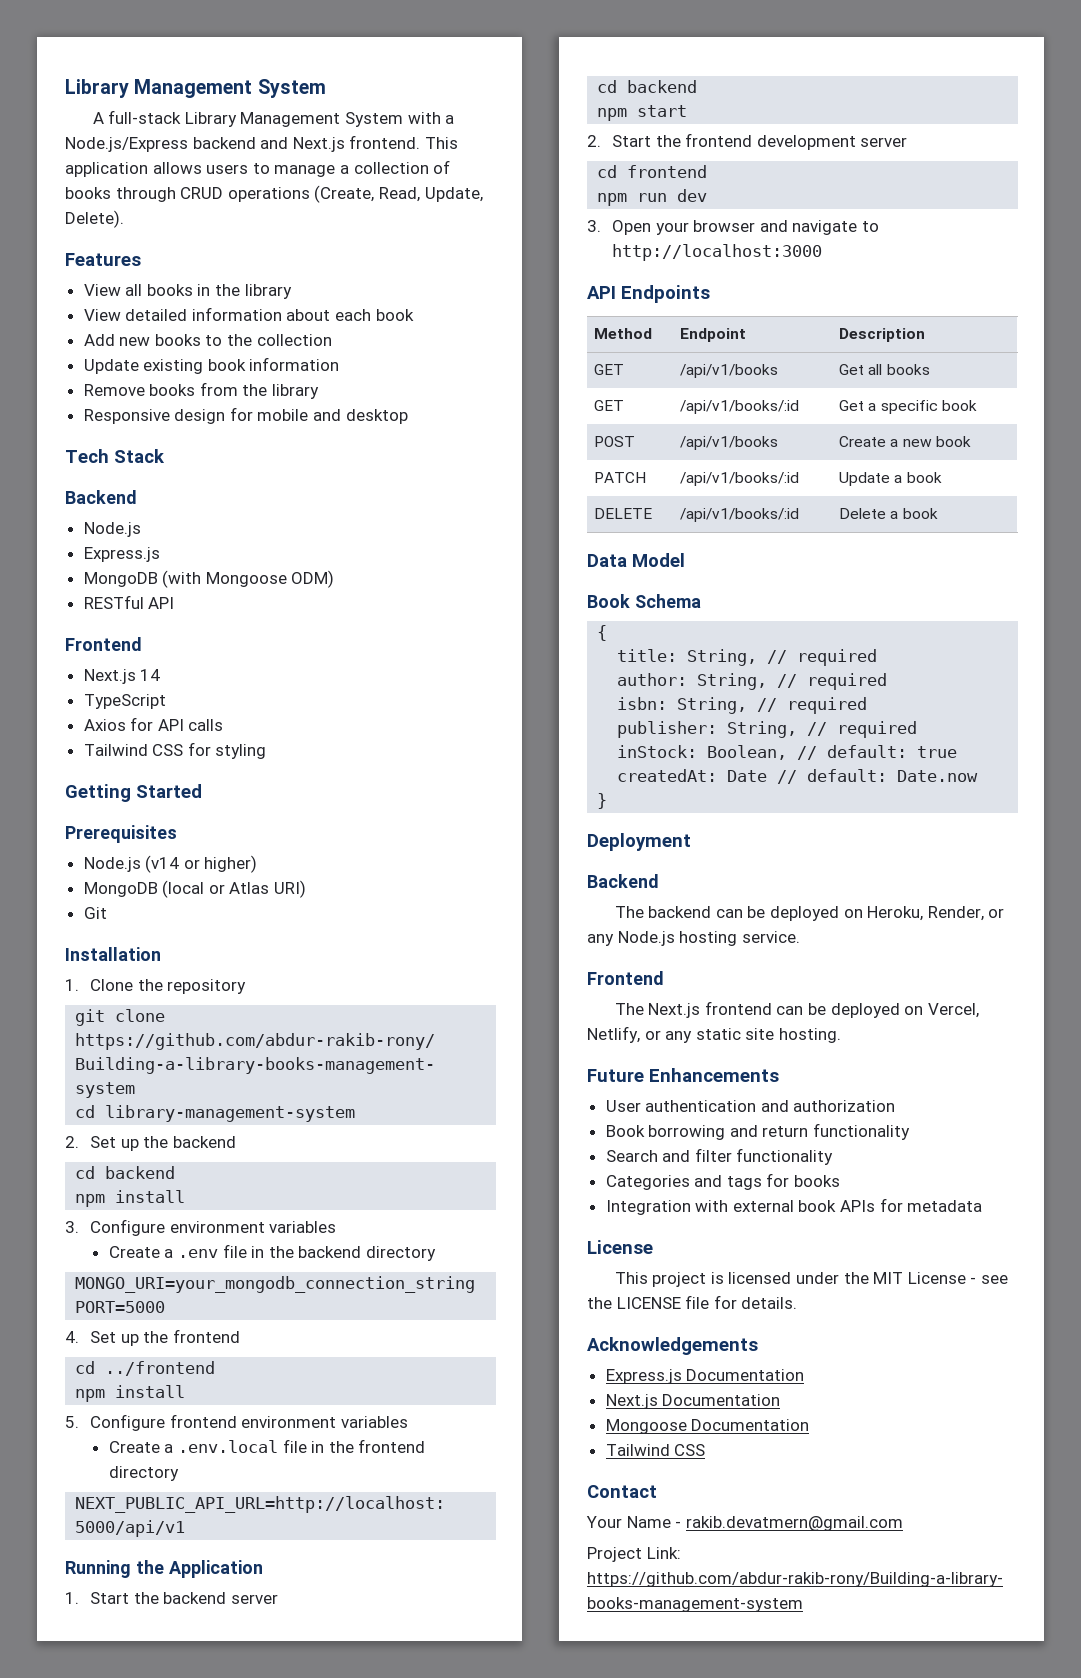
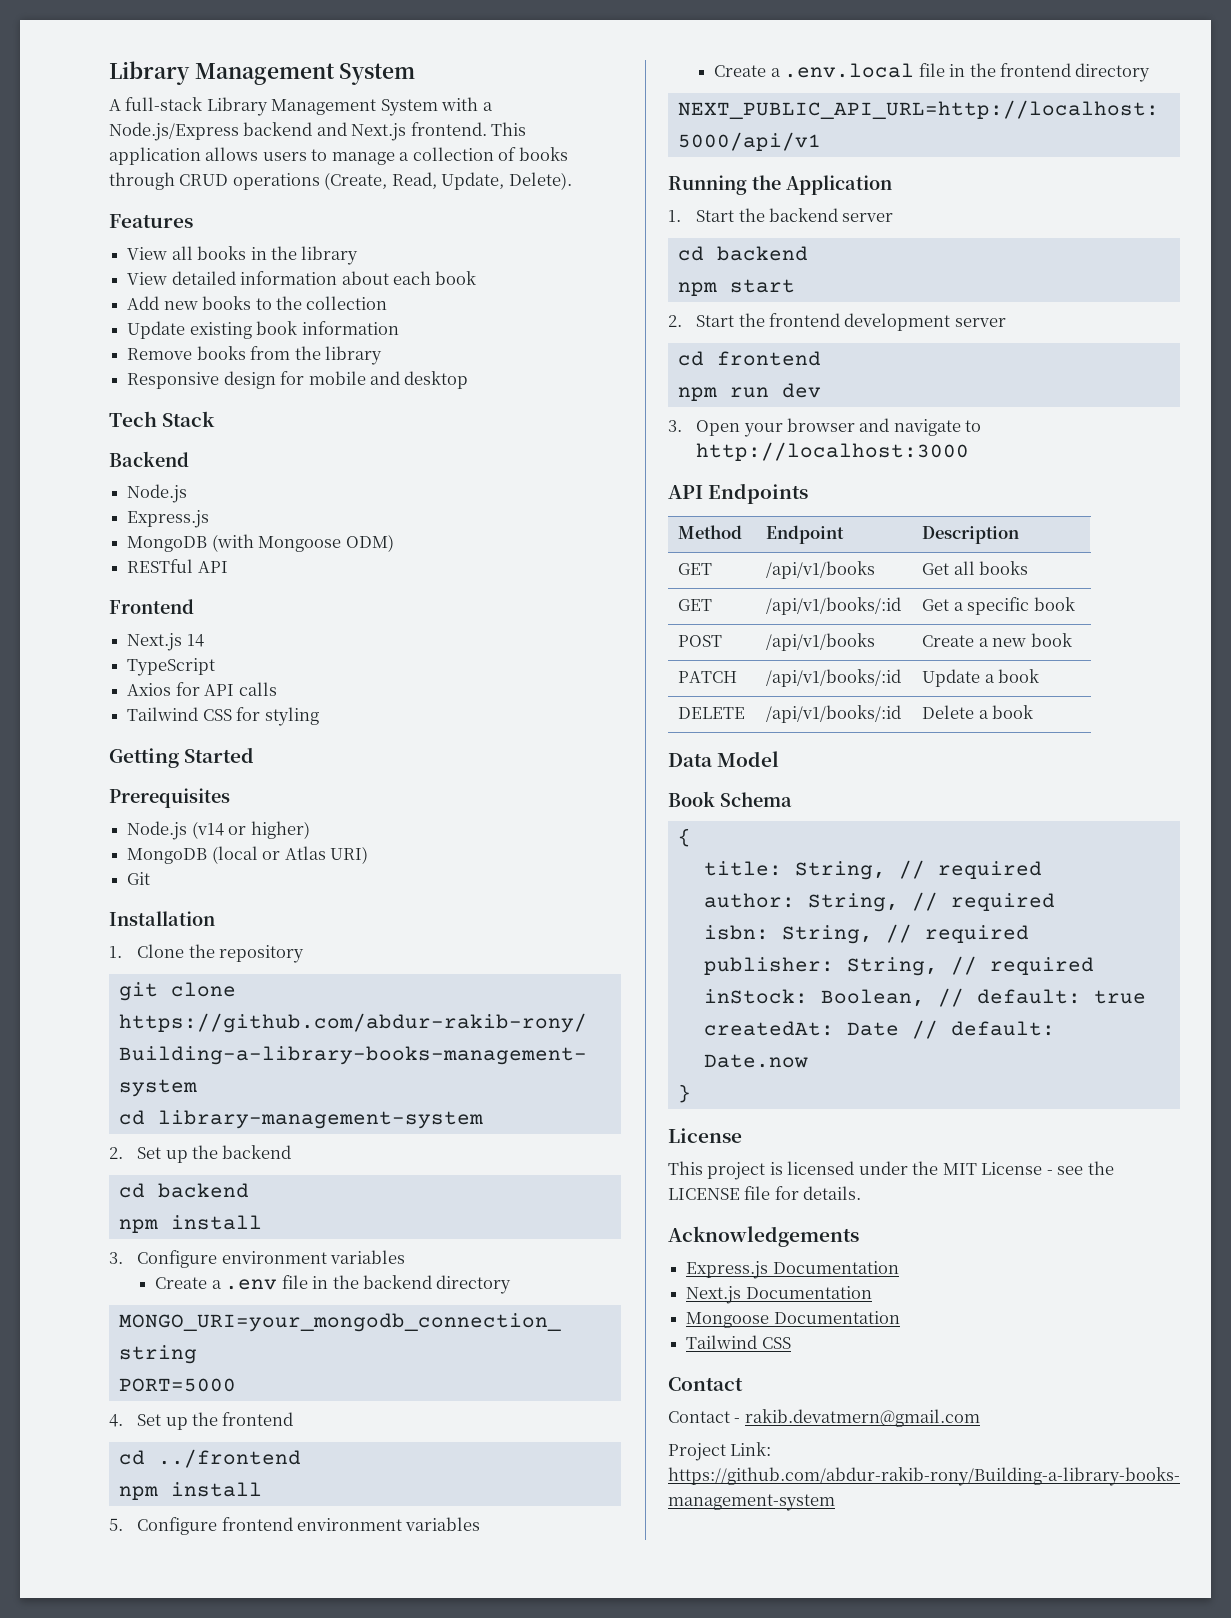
- Deployment
- Backend
- The backend can be deployed on Heroku, Render, or any Node.js hosting service.
- Frontend
- The Next.js frontend can be deployed on Vercel, Netlify, or any static site hosting.
- Future Enhancements
- User authentication and authorization
- Book borrowing and return functionality
- Search and filter functionality
- Categories and tags for books
- Integration with external book APIs for metadata
- Your Name - rakib.devatmern@gmail.com
+ Contact - rakib.devatmern@gmail.com

